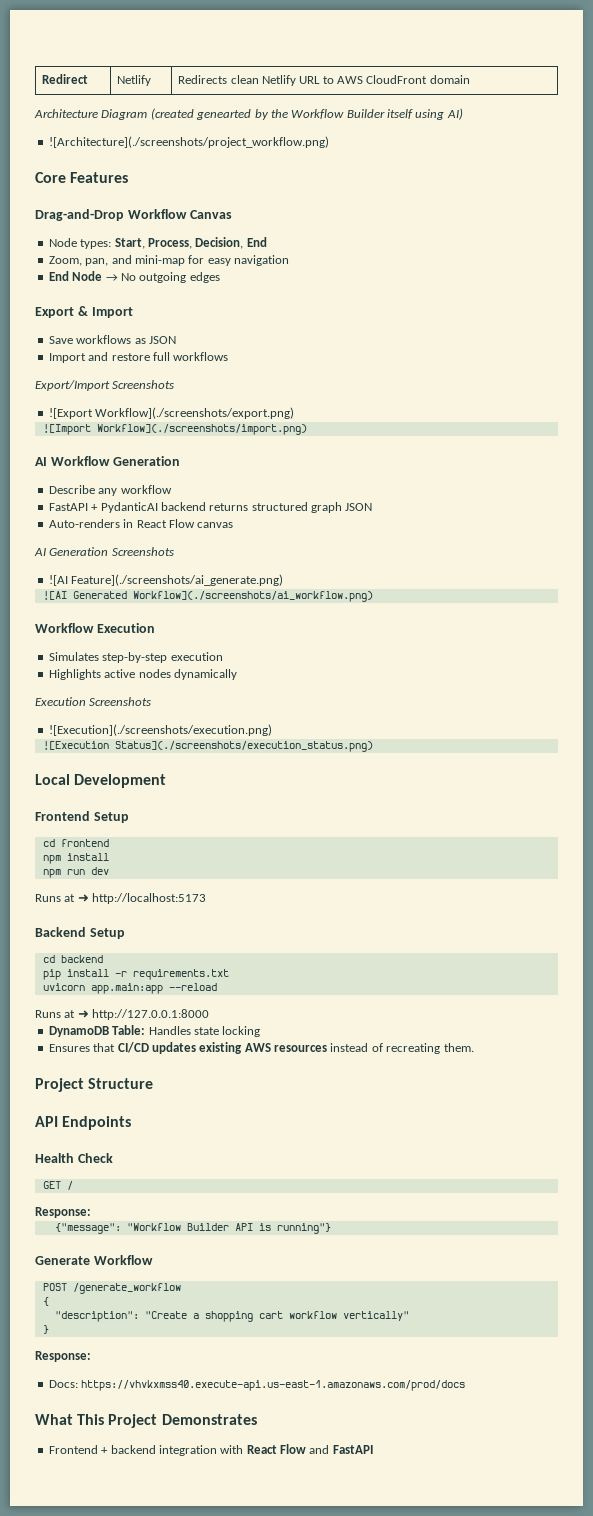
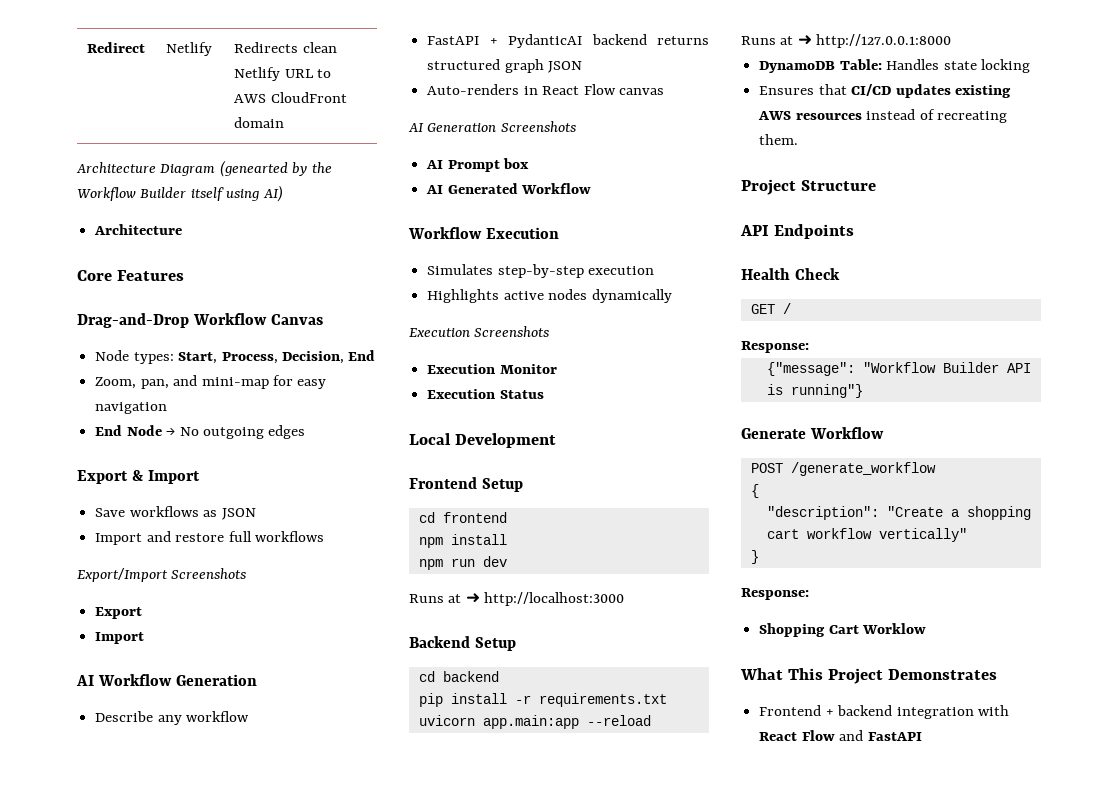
- Architecture Diagram (created genearted by the Workflow Builder itself using AI)
- ![Architecture](./screenshots/project_workflow.png)
+ Architecture Diagram (genearted by the Workflow Builder itself using AI)
+ Architecture
  Export/Import Screenshots
- ![Export Workflow](./screenshots/export.png)
- ![Import Workflow](./screenshots/import.png)
+ Export
+ Import
- ![AI Feature](./screenshots/ai_generate.png)
- ![AI Generated Workflow](./screenshots/ai_workflow.png)
+ AI Prompt box
+ AI Generated Workflow
- ![Execution](./screenshots/execution.png)
- ![Execution Status](./screenshots/execution_status.png)
+ Execution Monitor
+ Execution Status
- Runs at ➜ http://localhost:5173
+ Runs at ➜ http://localhost:3000
- Docs: https://vhvkxmss40.execute-api.us-east-1.amazonaws.com/prod/docs
+ Shopping Cart Worklow

